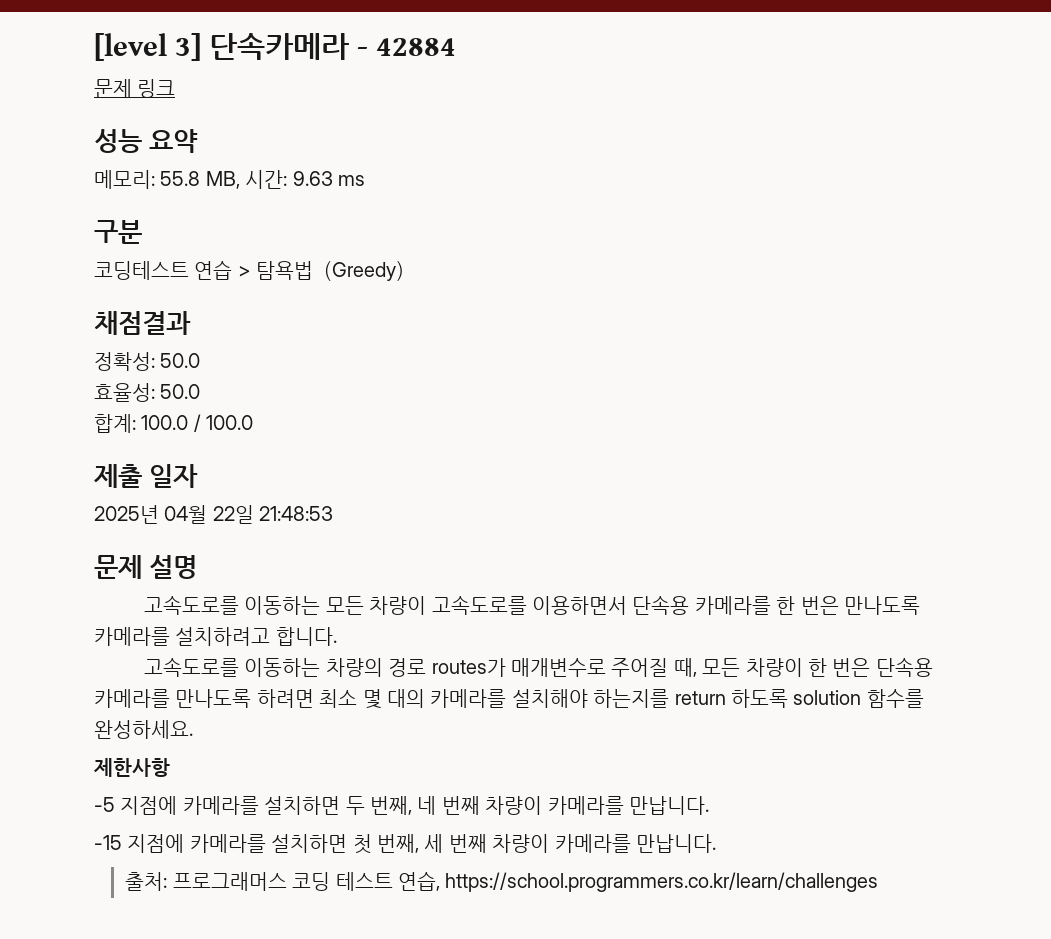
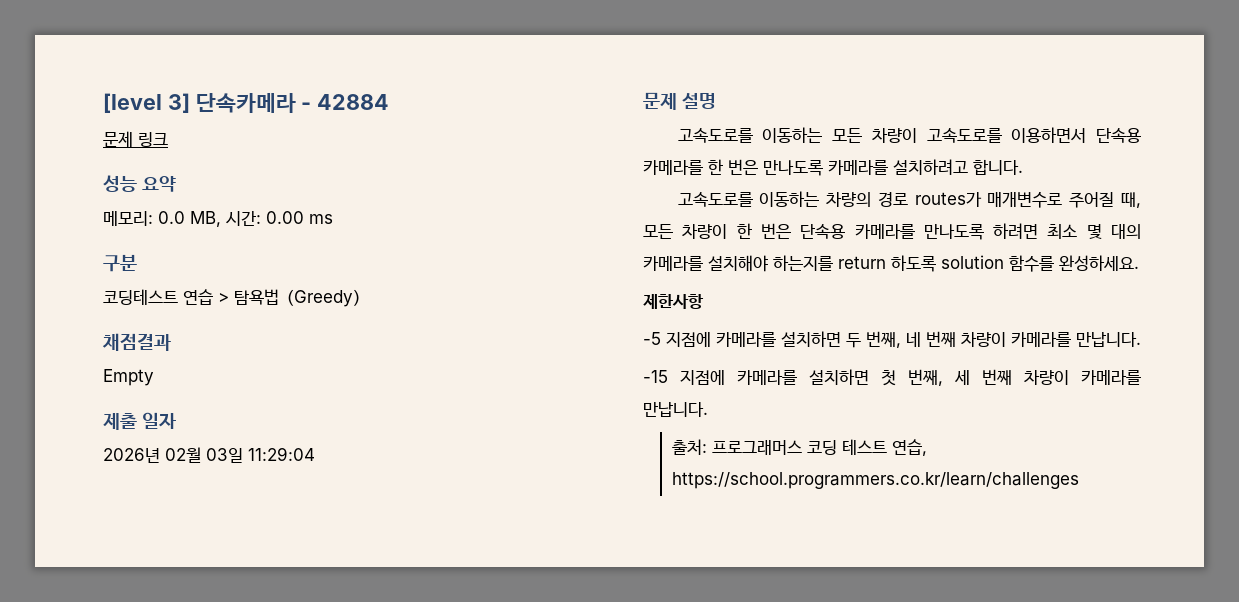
- 메모리: 55.8 MB, 시간: 9.63 ms
+ 메모리: 0.0 MB, 시간: 0.00 ms
- 정확성: 50.0
- 효율성: 50.0
- 합계: 100.0 / 100.0
+ Empty
  제출 일자
- 2025년 04월 22일 21:48:53
+ 2026년 02월 03일 11:29:04

